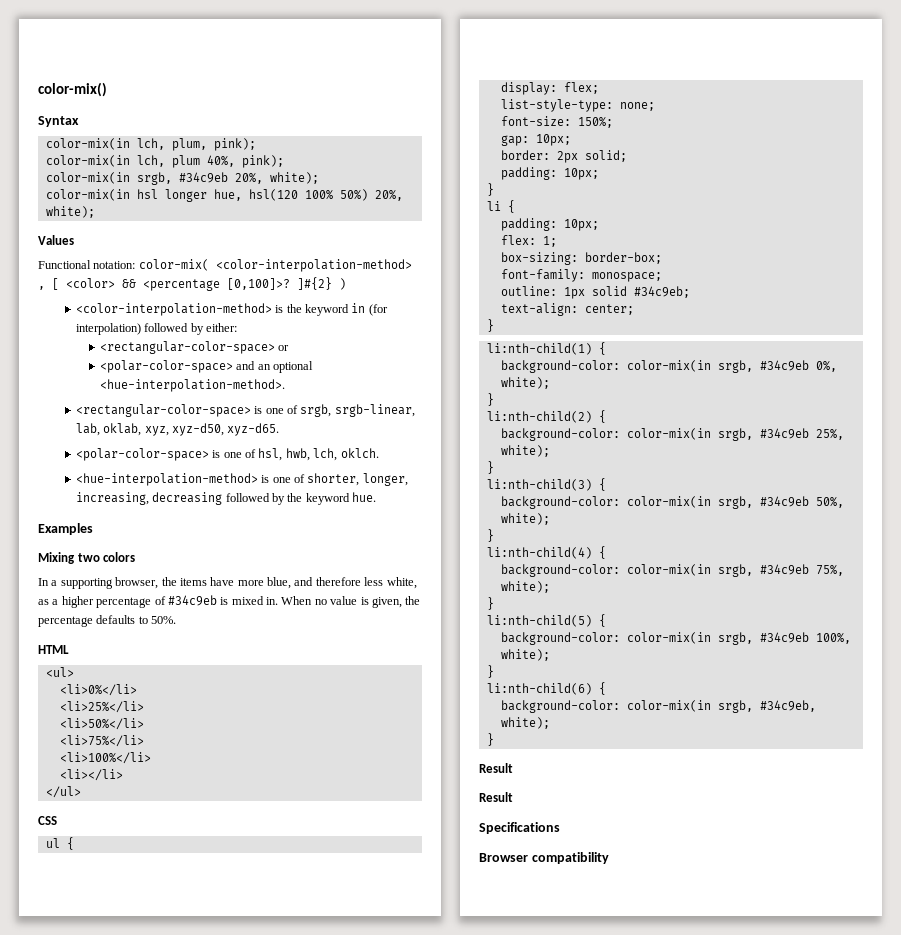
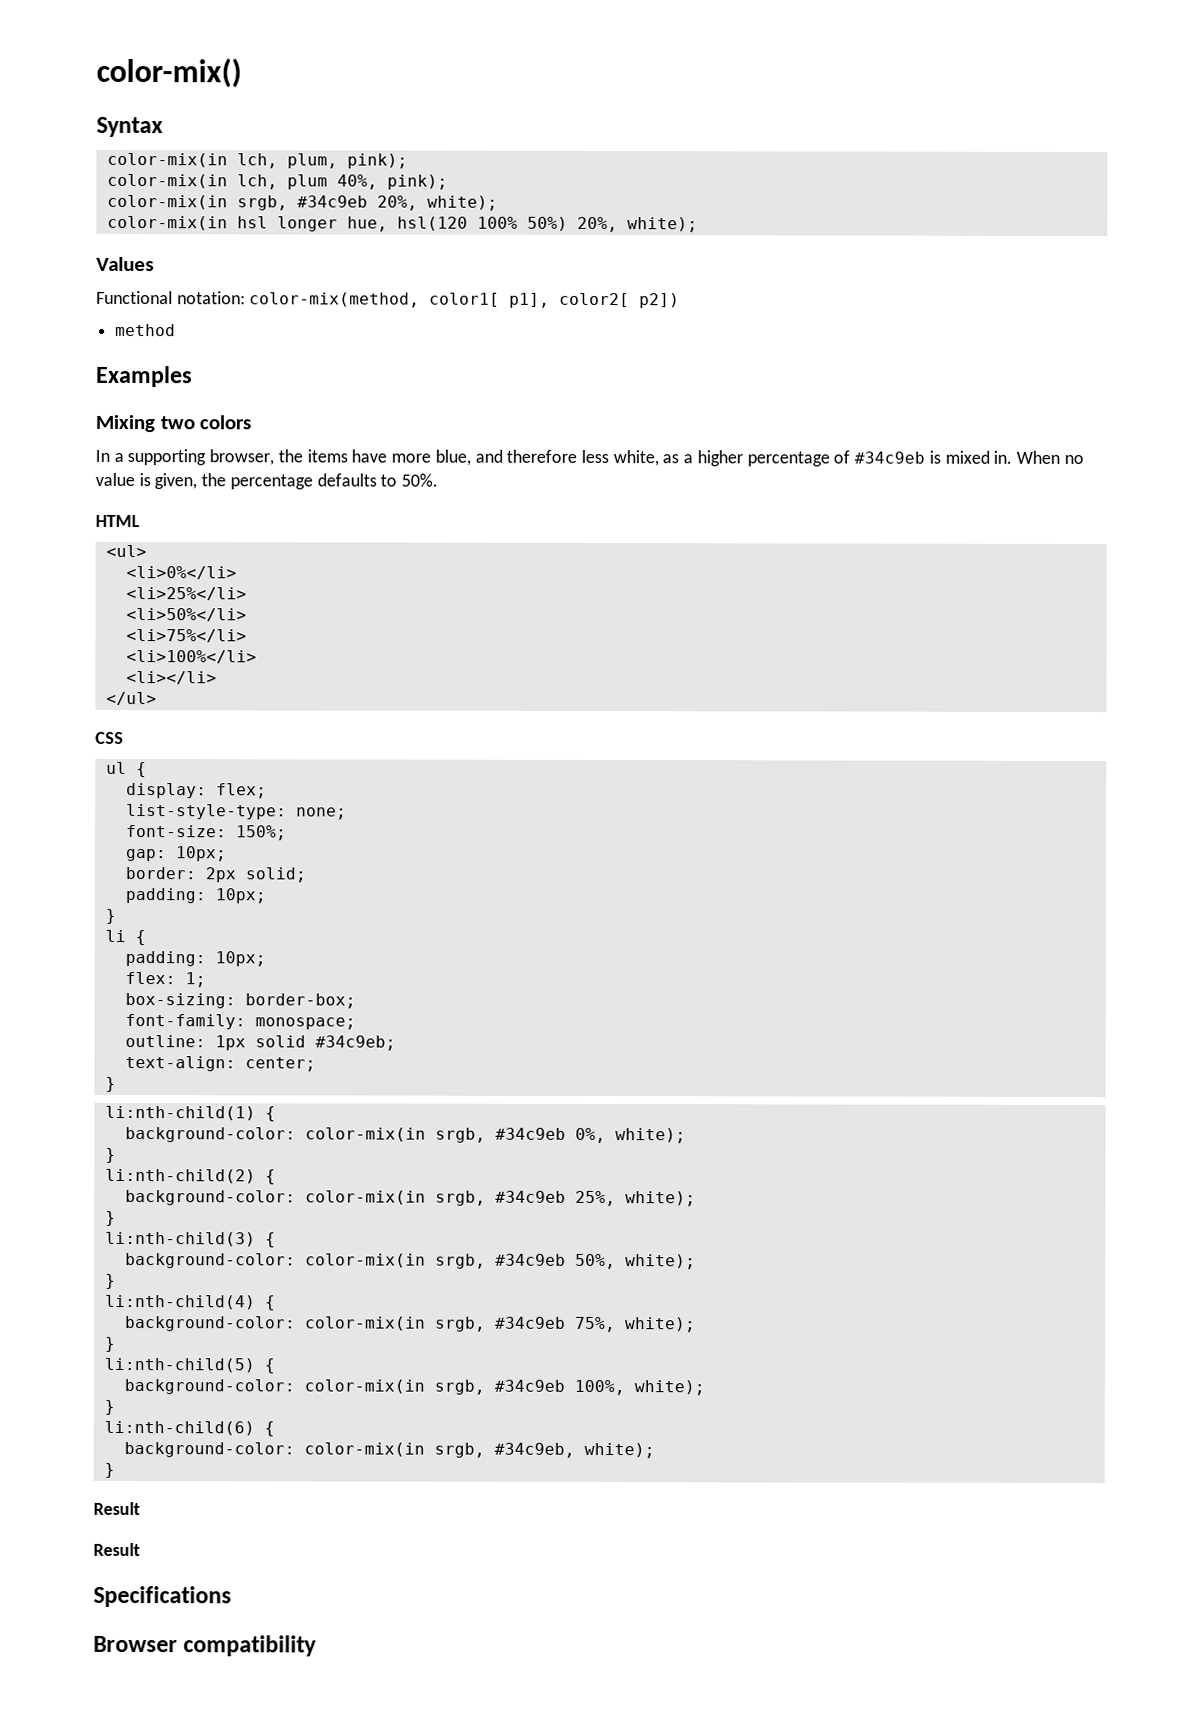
- Functional notation: color-mix( <color-interpolation-method> , [ <color> && <percentage [0,100]>? ]#{2} )
- <color-interpolation-method> is the keyword in (for interpolation) followed by either:
- <rectangular-color-space> or
- <polar-color-space> and an optional <hue-interpolation-method>.
- <rectangular-color-space> is one of srgb, srgb-linear, lab, oklab, xyz, xyz-d50, xyz-d65.
- <polar-color-space> is one of hsl, hwb, lch, oklch.
- <hue-interpolation-method> is one of shorter, longer, increasing, decreasing followed by the keyword hue.
+ Functional notation: color-mix(method, color1[ p1], color2[ p2])
+ method

